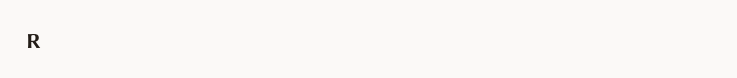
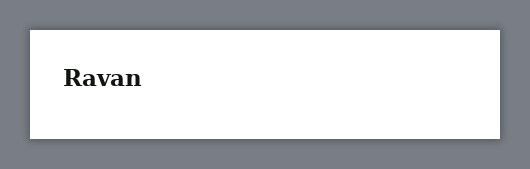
- R
+ Ravan

